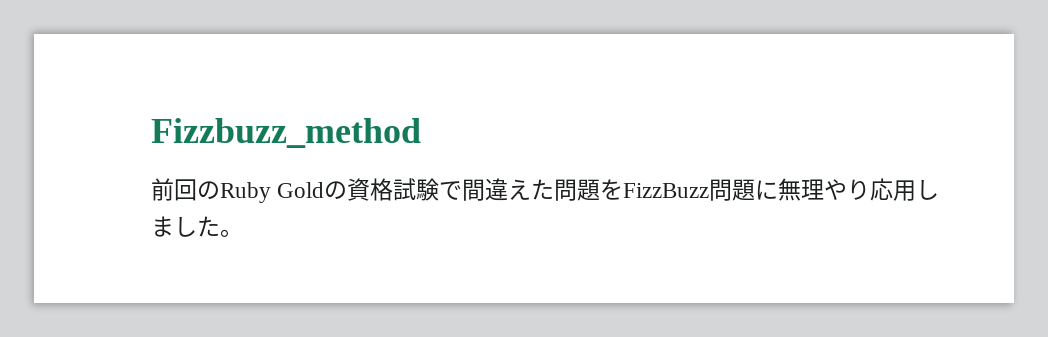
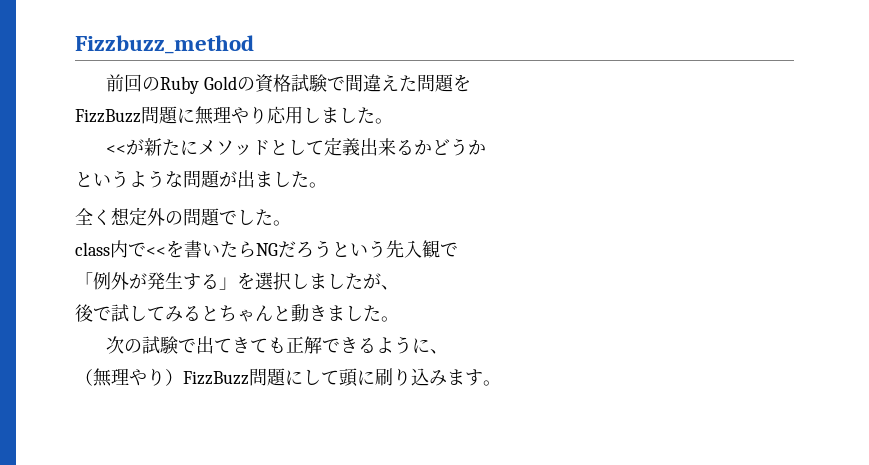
- 前回のRuby Goldの資格試験で間違えた問題をFizzBuzz問題に無理やり応用しました。
+ 前回のRuby Goldの資格試験で間違えた問題を
+ FizzBuzz問題に無理やり応用しました。
+ <<が新たにメソッドとして定義出来るかどうか
+ というような問題が出ました。
+ 全く想定外の問題でした。
+ class内で<<を書いたらNGだろうという先入観で
+ 「例外が発生する」を選択しましたが、
+ 後で試してみるとちゃんと動きました。
+ 次の試験で出てきても正解できるように、
+ （無理やり）FizzBuzz問題にして頭に刷り込みます。

